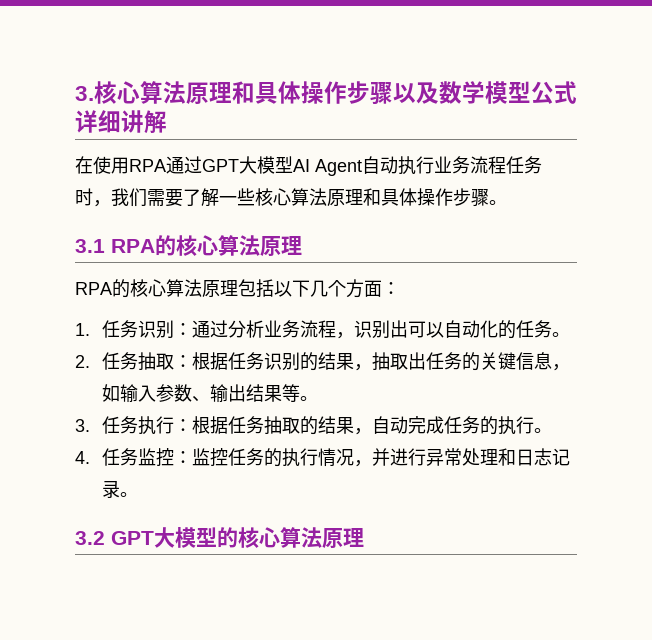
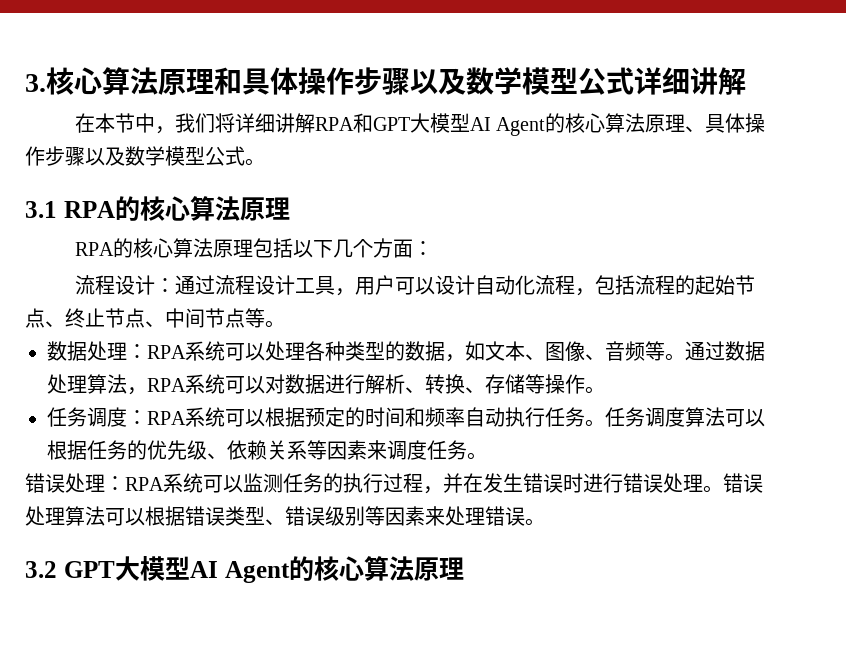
- 在使用RPA通过GPT大模型AI Agent自动执行业务流程任务时，我们需要了解一些核心算法原理和具体操作步骤。
+ 在本节中，我们将详细讲解RPA和GPT大模型AI Agent的核心算法原理、具体操作步骤以及数学模型公式。
- 1.任务识别：通过分析业务流程，识别出可以自动化的任务。
- 2.任务抽取：根据任务识别的结果，抽取出任务的关键信息，如输入参数、输出结果等。
- 3.任务执行：根据任务抽取的结果，自动完成任务的执行。
- 4.任务监控：监控任务的执行情况，并进行异常处理和日志记录。
+ 流程设计：通过流程设计工具，用户可以设计自动化流程，包括流程的起始节点、终止节点、中间节点等。
+ 数据处理：RPA系统可以处理各种类型的数据，如文本、图像、音频等。通过数据处理算法，RPA系统可以对数据进行解析、转换、存储等操作。
+ 任务调度：RPA系统可以根据预定的时间和频率自动执行任务。任务调度算法可以根据任务的优先级、依赖关系等因素来调度任务。
+ 错误处理：RPA系统可以监测任务的执行过程，并在发生错误时进行错误处理。错误处理算法可以根据错误类型、错误级别等因素来处理错误。
- 3.2 GPT大模型的核心算法原理
+ 3.2 GPT大模型AI Agent的核心算法原理

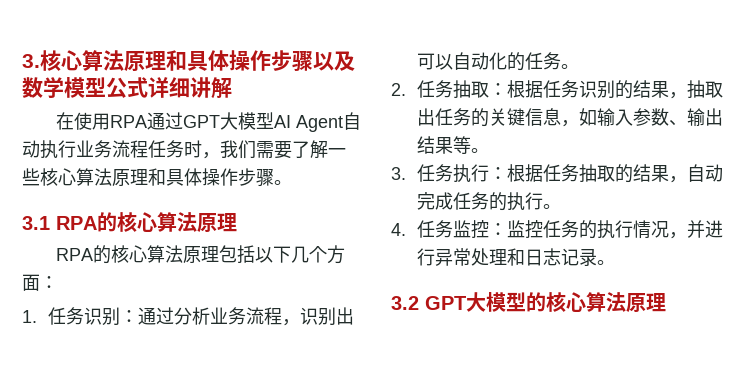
- 在本节中，我们将详细讲解RPA和GPT大模型AI Agent的核心算法原理、具体操作步骤以及数学模型公式。
+ 在使用RPA通过GPT大模型AI Agent自动执行业务流程任务时，我们需要了解一些核心算法原理和具体操作步骤。
- 流程设计：通过流程设计工具，用户可以设计自动化流程，包括流程的起始节点、终止节点、中间节点等。
- 数据处理：RPA系统可以处理各种类型的数据，如文本、图像、音频等。通过数据处理算法，RPA系统可以对数据进行解析、转换、存储等操作。
- 任务调度：RPA系统可以根据预定的时间和频率自动执行任务。任务调度算法可以根据任务的优先级、依赖关系等因素来调度任务。
- 错误处理：RPA系统可以监测任务的执行过程，并在发生错误时进行错误处理。错误处理算法可以根据错误类型、错误级别等因素来处理错误。
+ 1.任务识别：通过分析业务流程，识别出可以自动化的任务。
+ 2.任务抽取：根据任务识别的结果，抽取出任务的关键信息，如输入参数、输出结果等。
+ 3.任务执行：根据任务抽取的结果，自动完成任务的执行。
+ 4.任务监控：监控任务的执行情况，并进行异常处理和日志记录。
- 3.2 GPT大模型AI Agent的核心算法原理
+ 3.2 GPT大模型的核心算法原理

